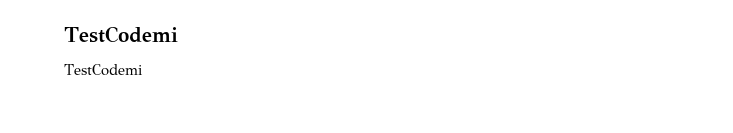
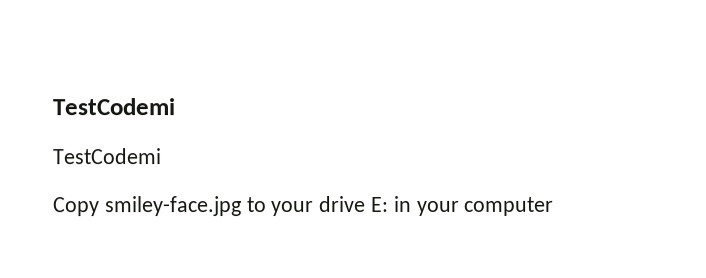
+ Copy smiley-face.jpg to your drive E: in your computer

